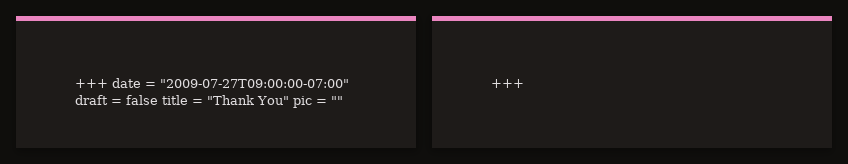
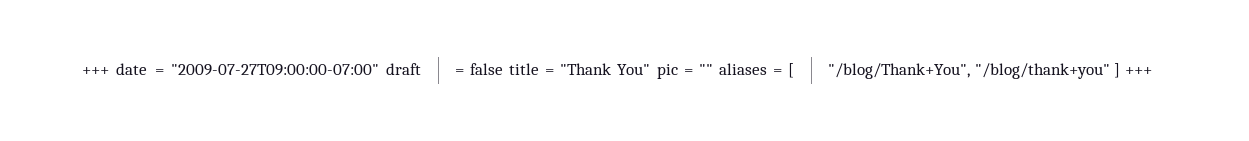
- +++ date = "2009-07-27T09:00:00-07:00" draft = false title = "Thank You" pic = "" +++
+ +++ date = "2009-07-27T09:00:00-07:00" draft = false title = "Thank You" pic = "" aliases = [ "/blog/Thank+You", "/blog/thank+you" ] +++

